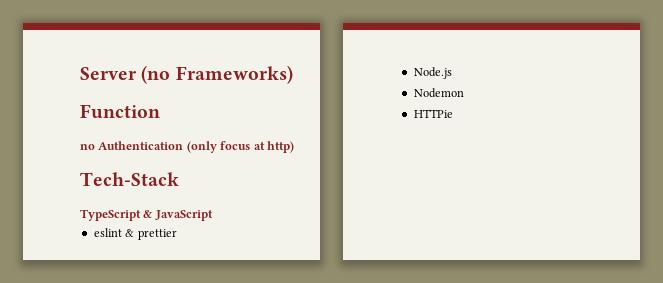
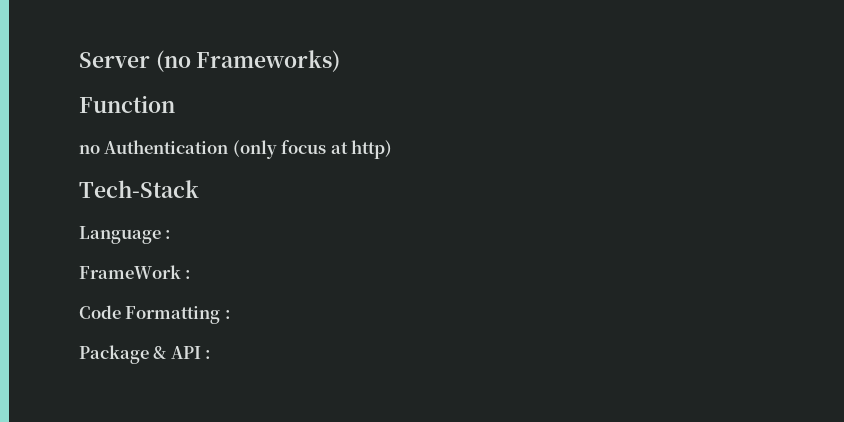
- TypeScript & JavaScript
- eslint & prettier
- Node.js
- Nodemon
- HTTPie
+ Language :
+ FrameWork :
+ Code Formatting :
+ Package & API :

